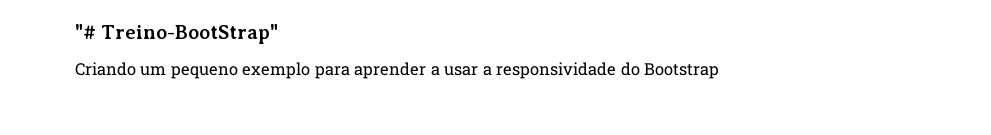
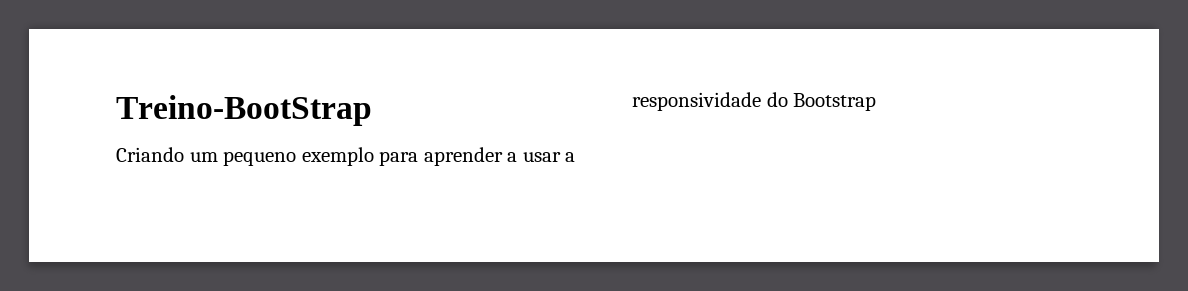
- "# Treino-BootStrap"
+ Treino-BootStrap

